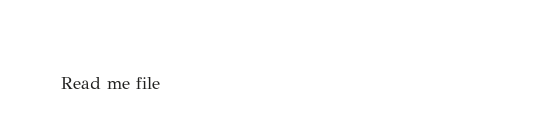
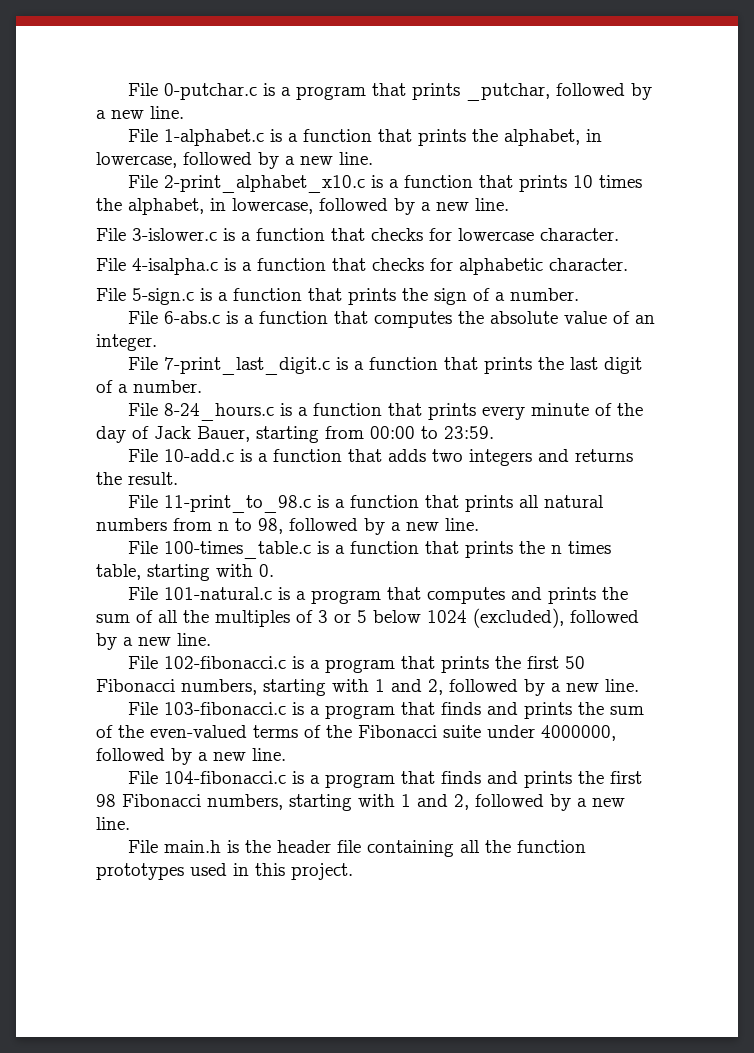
- Read me file
+ File 0-putchar.c is a program that prints _putchar, followed by a new line.
+ File 1-alphabet.c is a function that prints the alphabet, in lowercase, followed by a new line.
+ File 2-print_alphabet_x10.c is a function that prints 10 times the alphabet, in lowercase, followed by a new line.
+ File 3-islower.c is a function that checks for lowercase character.
+ File 4-isalpha.c is a function that checks for alphabetic character.
+ File 5-sign.c is a function that prints the sign of a number.
+ File 6-abs.c is a function that computes the absolute value of an integer.
+ File 7-print_last_digit.c is a function that prints the last digit of a number.
+ File 8-24_hours.c is a function that prints every minute of the day of Jack Bauer, starting from 00:00 to 23:59.
+ File 10-add.c is a function that adds two integers and returns the result.
+ File 11-print_to_98.c is a function that prints all natural numbers from n to 98, followed by a new line.
+ File 100-times_table.c is a function that prints the n times table, starting with 0.
+ File 101-natural.c is a program that computes and prints the sum of all the multiples of 3 or 5 below 1024 (excluded), followed by a new line.
+ File 102-fibonacci.c is a program that prints the first 50 Fibonacci numbers, starting with 1 and 2, followed by a new line.
+ File 103-fibonacci.c is a program that finds and prints the sum of the even-valued terms of the Fibonacci suite under 4000000, followed by a new line.
+ File 104-fibonacci.c is a program that finds and prints the first 98 Fibonacci numbers, starting with 1 and 2, followed by a new line.
+ File main.h is the header file containing all the function prototypes used in this project.

